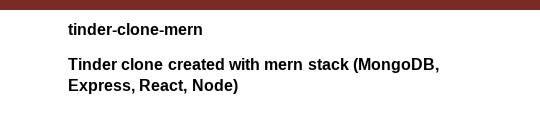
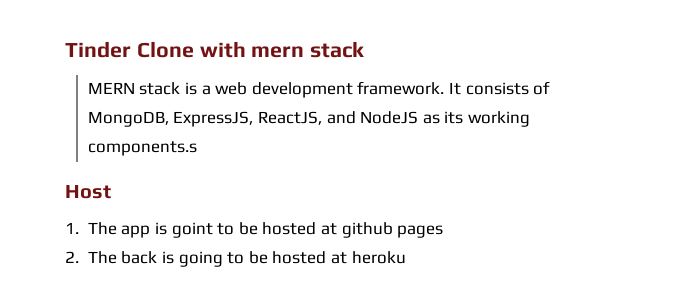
- tinder-clone-mern
- Tinder clone created with mern stack (MongoDB, Express, React, Node)
+ Tinder Clone with mern stack
+ MERN stack is a web development framework. It consists of MongoDB, ExpressJS, ReactJS, and NodeJS as its working components.s
+ Host
+ 1. The app is goint to be hosted at github pages
+ 2. The back is going to be hosted at heroku

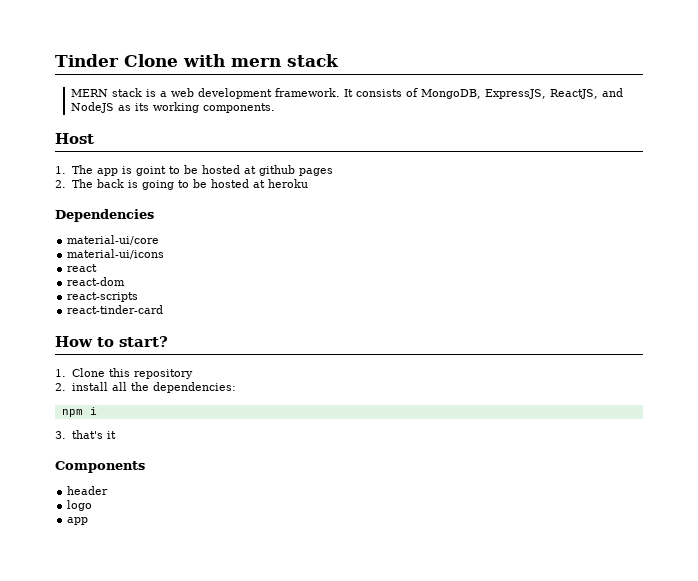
- It consists of MongoDB, ExpressJS, ReactJS, and NodeJS as its working components.s
+ It consists of MongoDB, ExpressJS, ReactJS, and NodeJS as its working components.
+ Dependencies
+ material-ui/core
+ material-ui/icons
+ react
+ react-dom
+ react-scripts
+ react-tinder-card
+ How to start?
+ 1. Clone this repository
+ 2. install all the dependencies:
+ npm i
+ 3. that's it
+ Components
+ header
+ logo
+ app

